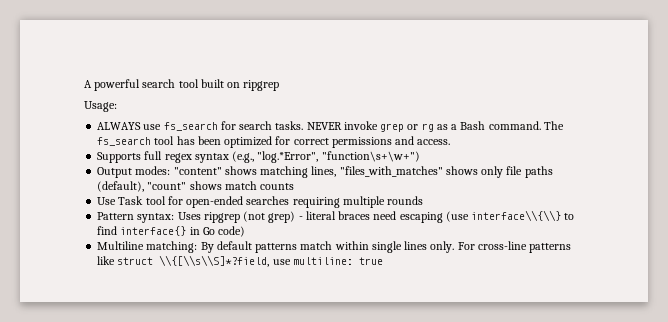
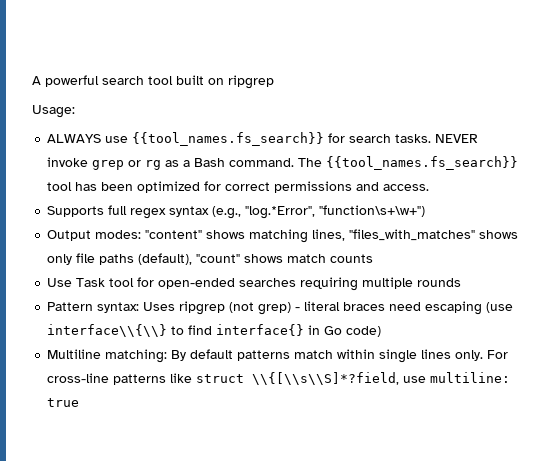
- ALWAYS use fs_search for search tasks.
+ ALWAYS use {{tool_names.fs_search}} for search tasks.
- The fs_search tool has been optimized for correct permissions and access.
+ The {{tool_names.fs_search}} tool has been optimized for correct permissions and access.

